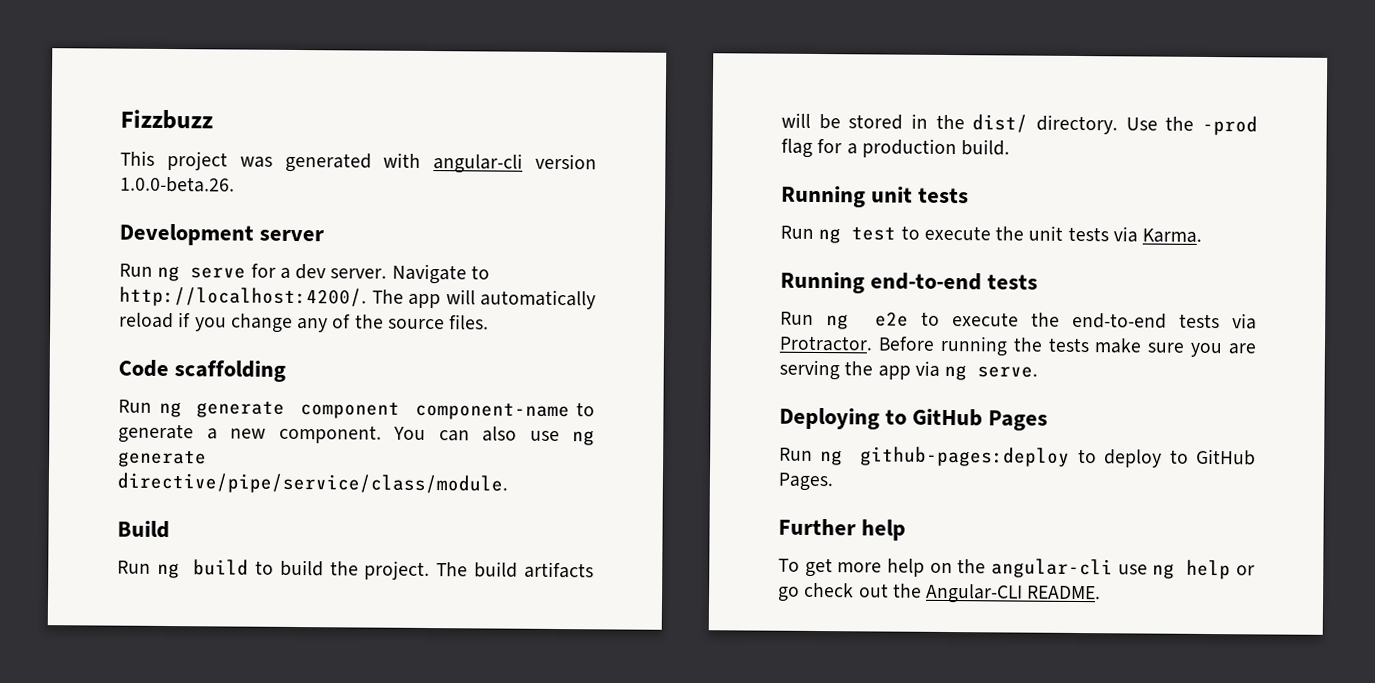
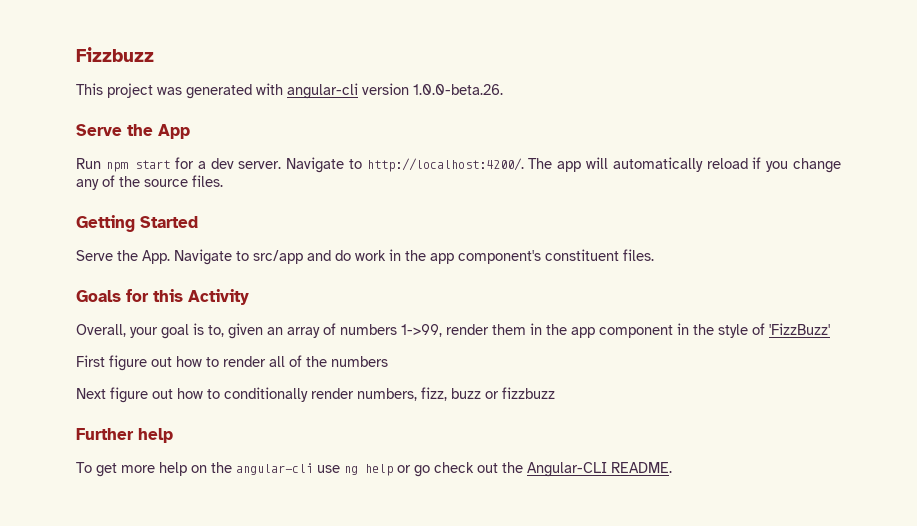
- Development server
- Run ng serve for a dev server.
+ Serve the App
+ Run npm start for a dev server.
- Code scaffolding
- Run ng generate component component-name to generate a new component. You can also use ng generate directive/pipe/service/class/module.
- Build
- Run ng build to build the project. The build artifacts will be stored in the dist/ directory. Use the -prod flag for a production build.
- Running unit tests
- Run ng test to execute the unit tests via Karma.
- Running end-to-end tests
- Run ng e2e to execute the end-to-end tests via Protractor. Before running the tests make sure you are serving the app via ng serve.
- Deploying to GitHub Pages
- Run ng github-pages:deploy to deploy to GitHub Pages.
+ Getting Started
+ Serve the App. Navigate to src/app and do work in the app component's constituent files.
+ Goals for this Activity
+ Overall, your goal is to, given an array of numbers 1->99, render them in the app component in the style of 'FizzBuzz'
+ First figure out how to render all of the numbers
+ Next figure out how to conditionally render numbers, fizz, buzz or fizzbuzz

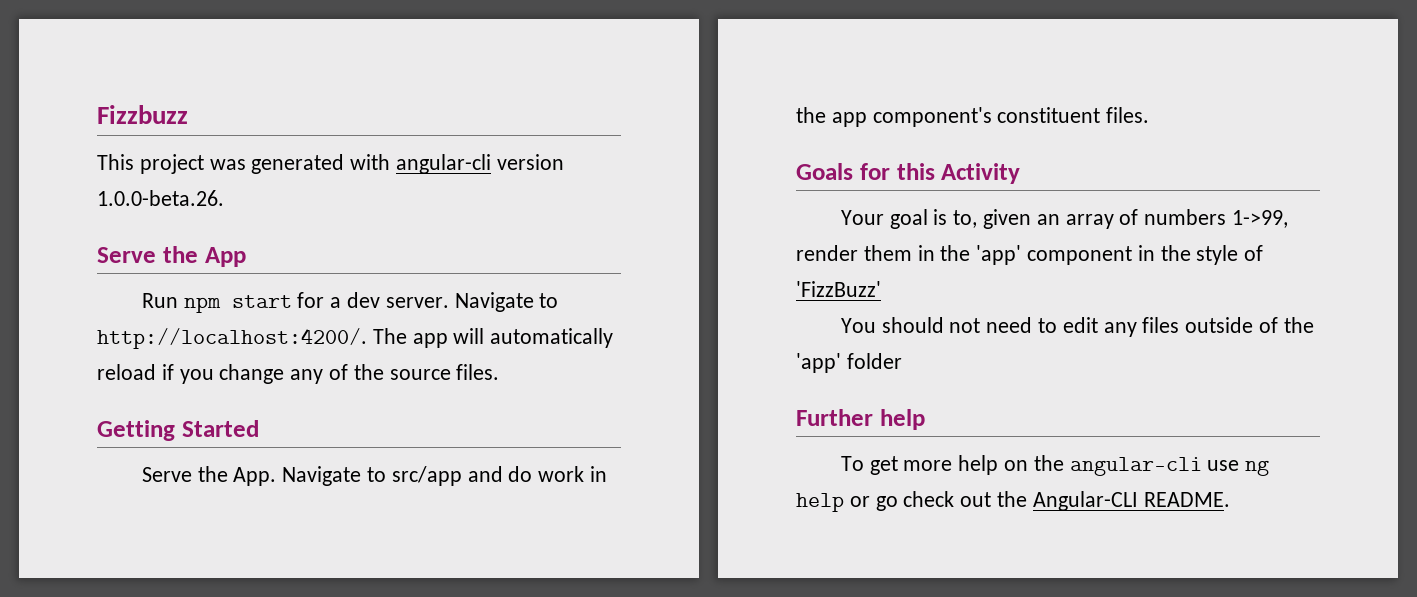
- Overall, your goal is to, given an array of numbers 1->99, render them in the app component in the style of 'FizzBuzz'
+ Your goal is to, given an array of numbers 1->99, render them in the 'app' component in the style of 'FizzBuzz'
- First figure out how to render all of the numbers
- Next figure out how to conditionally render numbers, fizz, buzz or fizzbuzz
+ You should not need to edit any files outside of the 'app' folder

